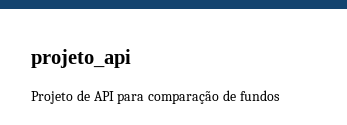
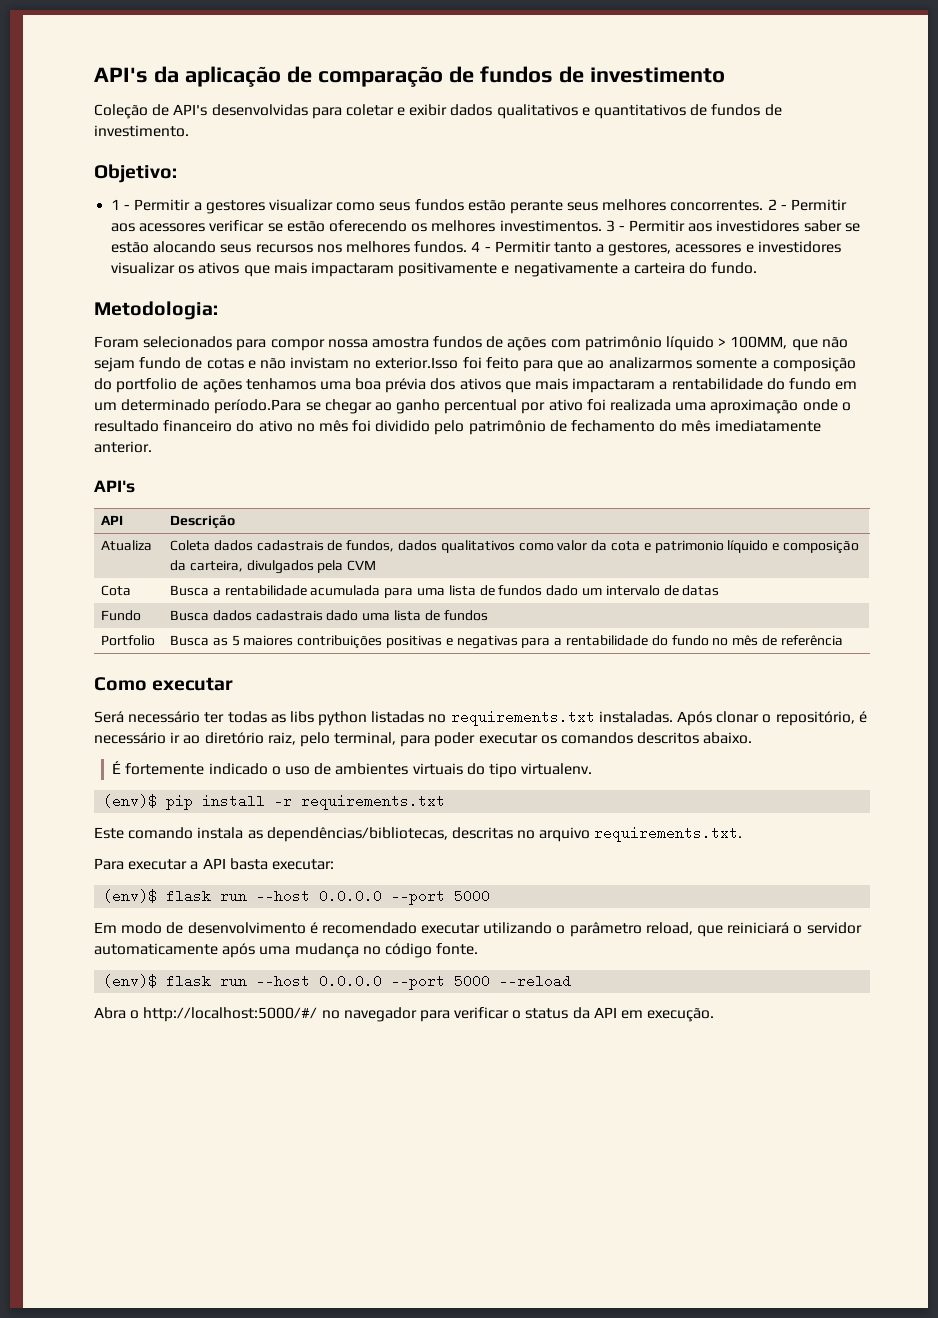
- projeto_api
- Projeto de API para comparação de fundos
+ API's da aplicação de comparação de fundos de investimento
+ Coleção de API's desenvolvidas para coletar e exibir dados qualitativos e quantitativos de fundos de investimento.
+ Objetivo:
+ 1 - Permitir a gestores visualizar como seus fundos estão perante seus melhores concorrentes. 2 - Permitir aos acessores verificar se estão oferecendo os melhores investimentos. 3 - Permitir aos investidores saber se estão alocando seus recursos nos melhores fundos. 4 - Permitir tanto a gestores, acessores e investidores visualizar os ativos que mais impactaram positivamente e negativamente a carteira do fundo.
+ Metodologia:
+ Foram selecionados para compor nossa amostra fundos de ações com patrimônio líquido > 100MM, que não sejam fundo de cotas e não invistam no exterior.Isso foi feito para que ao analizarmos somente a composição do portfolio de ações tenhamos uma boa prévia dos ativos que mais impactaram a rentabilidade do fundo em um determinado período.Para se chegar ao ganho percentual por ativo foi realizada uma aproximação onde o resultado financeiro do ativo no mês foi dividido pelo patrimônio de fechamento do mês imediatamente anterior.
+ API's
+ API | Descrição
+ Atualiza | Coleta dados cadastrais de fundos, dados qualitativos como valor da cota e patrimonio líquido e composição da carteira, divulgados pela CVM
+ Cota | Busca a rentabilidade acumulada para uma lista de fundos dado um intervalo de datas
+ Fundo | Busca dados cadastrais dado uma lista de fundos
+ Portfolio | Busca as 5 maiores contribuições positivas e negativas para a rentabilidade do fundo no mês de referência
+ Como executar
+ Será necessário ter todas as libs python listadas no requirements.txt instaladas. Após clonar o repositório, é necessário ir ao diretório raiz, pelo terminal, para poder executar os comandos descritos abaixo.
+ É fortemente indicado o uso de ambientes virtuais do tipo virtualenv.
+ (env)$ pip install -r requirements.txt
+ Este comando instala as dependências/bibliotecas, descritas no arquivo requirements.txt.
+ Para executar a API basta executar:
+ (env)$ flask run --host 0.0.0.0 --port 5000
+ Em modo de desenvolvimento é recomendado executar utilizando o parâmetro reload, que reiniciará o servidor automaticamente após uma mudança no código fonte.
+ (env)$ flask run --host 0.0.0.0 --port 5000 --reload
+ Abra o http://localhost:5000/#/ no navegador para verificar o status da API em execução.

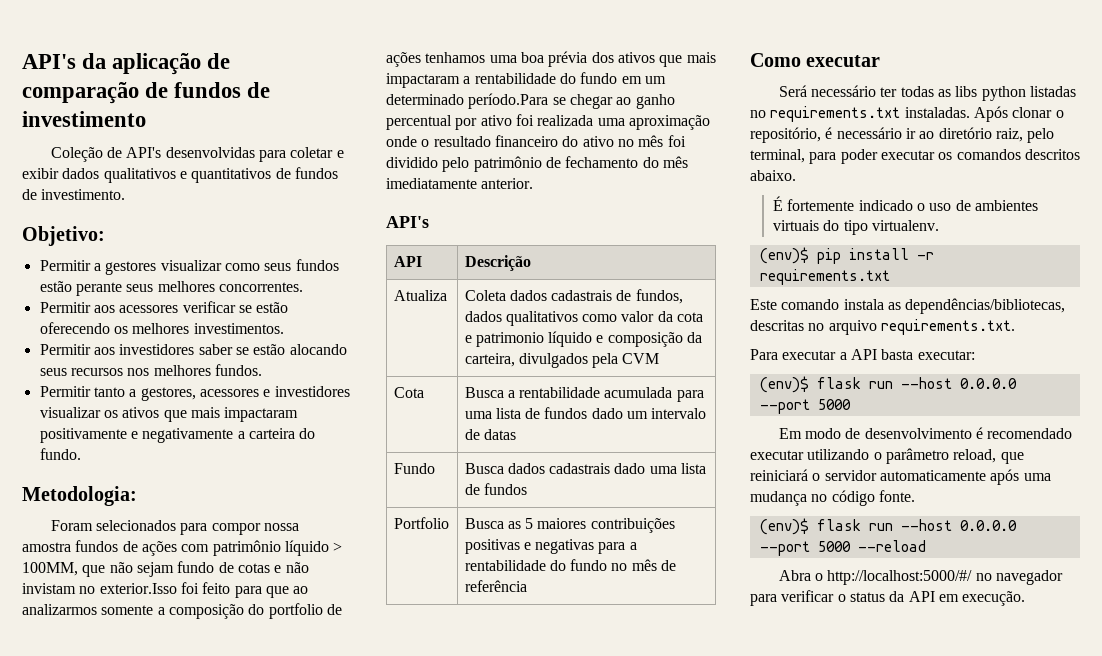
- 1 - Permitir a gestores visualizar como seus fundos estão perante seus melhores concorrentes. 2 - Permitir aos acessores verificar se estão oferecendo os melhores investimentos. 3 - Permitir aos investidores saber se estão alocando seus recursos nos melhores fundos. 4 - Permitir tanto a gestores, acessores e investidores visualizar os ativos que mais impactaram positivamente e negativamente a carteira do fundo.
+ Permitir a gestores visualizar como seus fundos estão perante seus melhores concorrentes.
+ Permitir aos acessores verificar se estão oferecendo os melhores investimentos.
+ Permitir aos investidores saber se estão alocando seus recursos nos melhores fundos.
+ Permitir tanto a gestores, acessores e investidores visualizar os ativos que mais impactaram positivamente e negativamente a carteira do fundo.

